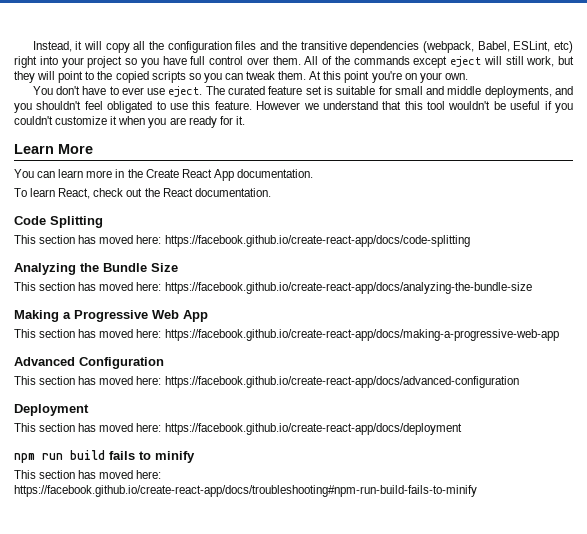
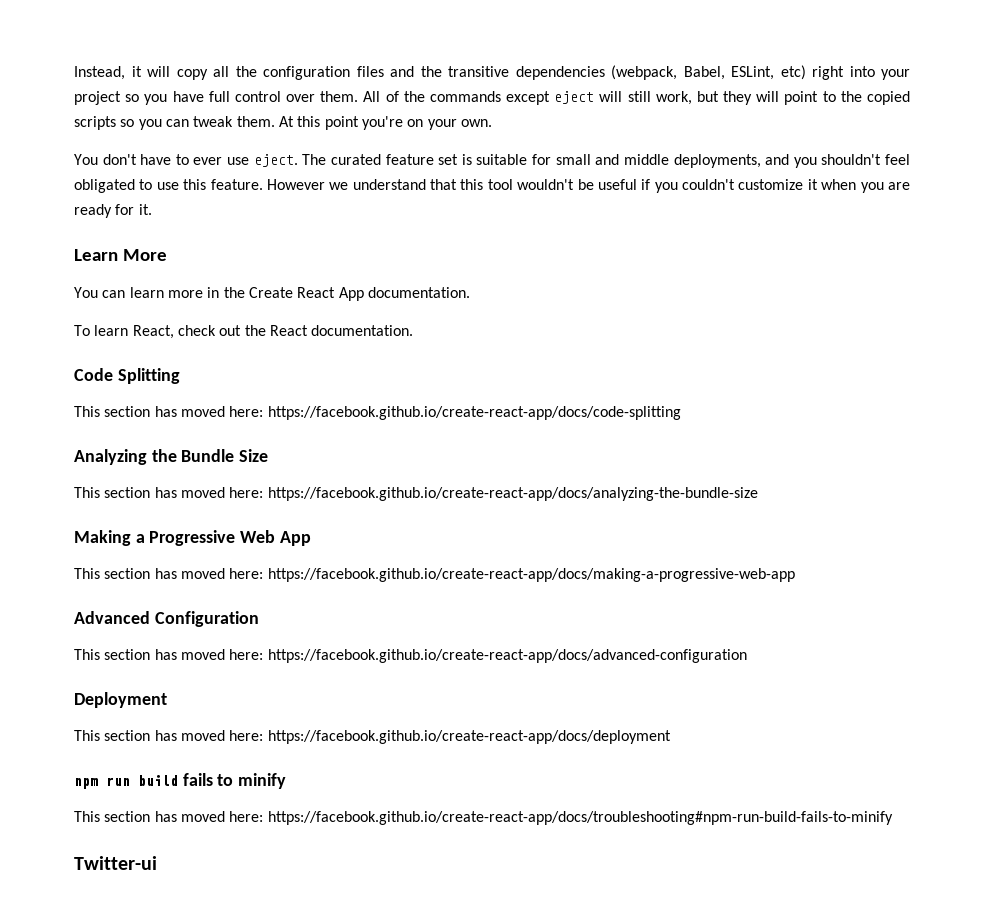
+ Twitter-ui

